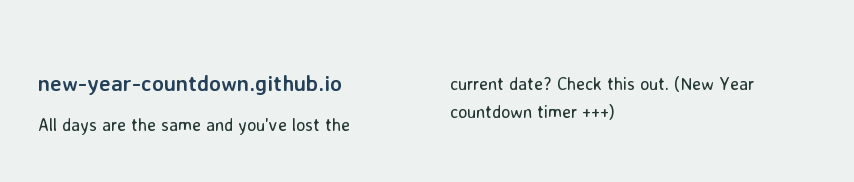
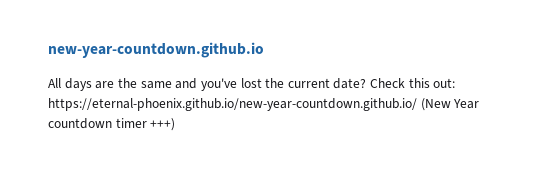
- Check this out. (New Year countdown timer +++)
+ Check this out: https://eternal-phoenix.github.io/new-year-countdown.github.io/ (New Year countdown timer +++)

